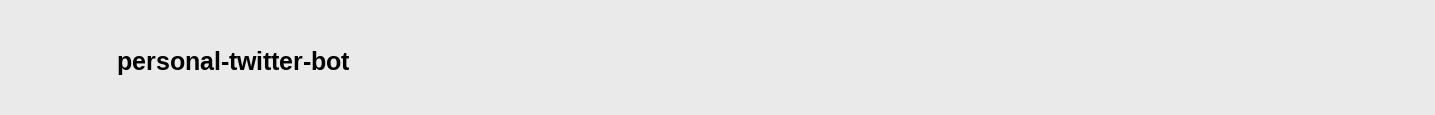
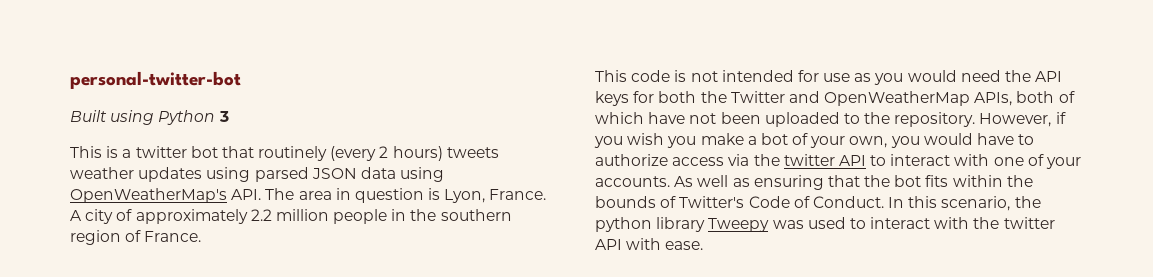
+ Built using Python 3
+ This is a twitter bot that routinely (every 2 hours) tweets weather updates using parsed JSON data using OpenWeatherMap's API. The area in question is Lyon, France. A city of approximately 2.2 million people in the southern region of France.
+ This code is not intended for use as you would need the API keys for both the Twitter and OpenWeatherMap APIs, both of which have not been uploaded to the repository. However, if you wish you make a bot of your own, you would have to authorize access via the twitter API to interact with one of your accounts. As well as ensuring that the bot fits within the bounds of Twitter's Code of Conduct. In this scenario, the python library Tweepy was used to interact with the twitter API with ease.

